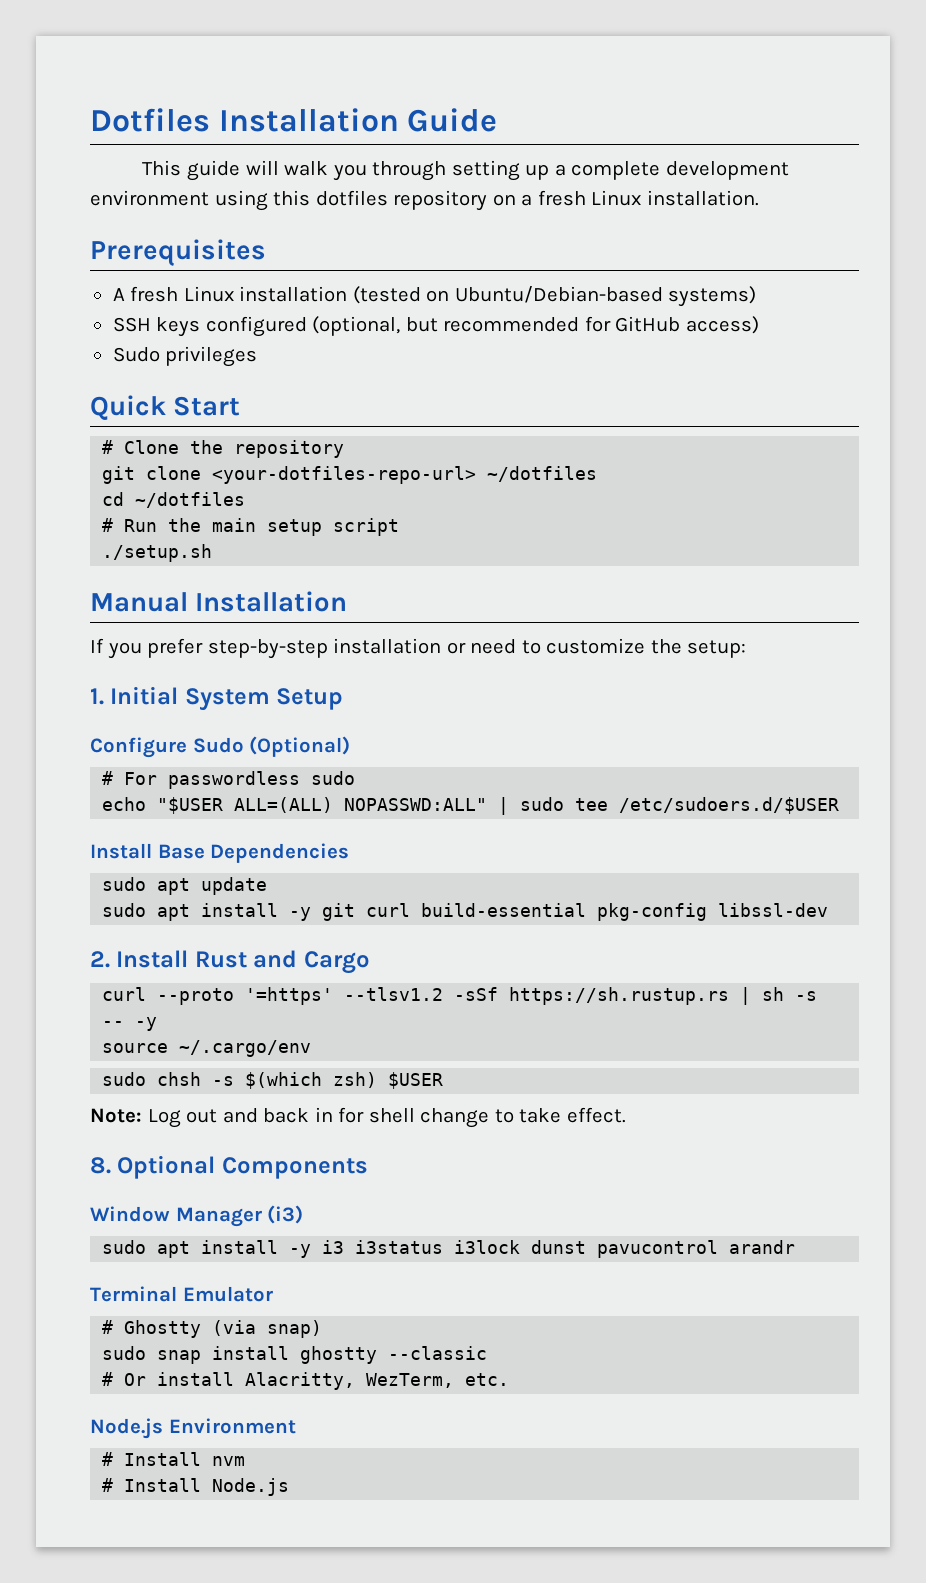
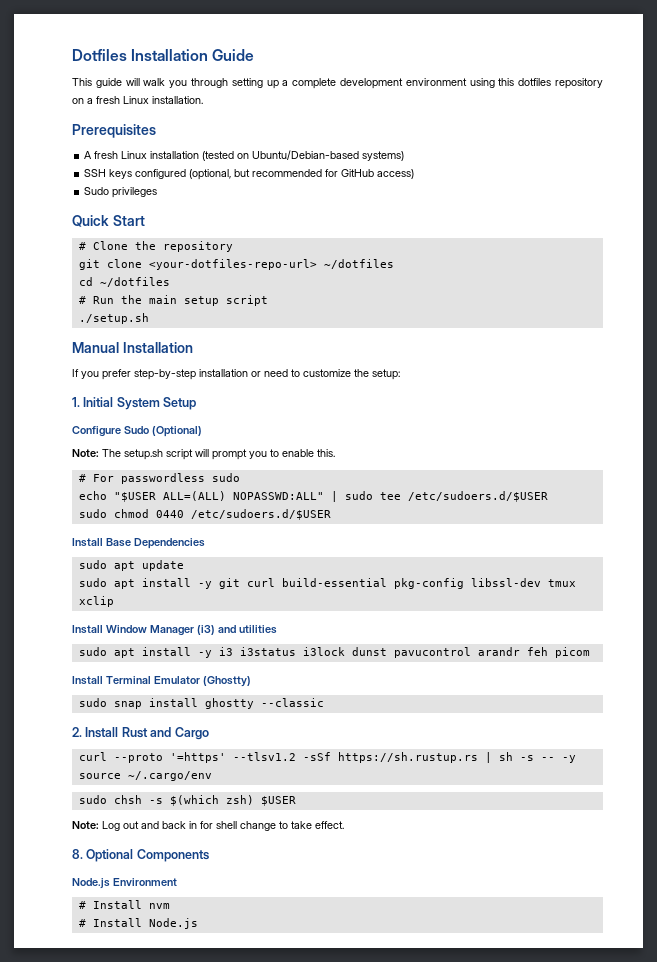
+ Note: The setup.sh script will prompt you to enable this.
+ sudo chmod 0440 /etc/sudoers.d/$USER
- sudo apt install -y git curl build-essential pkg-config libssl-dev
+ sudo apt install -y git curl build-essential pkg-config libssl-dev tmux xclip
+ Install Window Manager (i3) and utilities
+ sudo apt install -y i3 i3status i3lock dunst pavucontrol arandr feh picom
+ Install Terminal Emulator (Ghostty)
+ sudo snap install ghostty --classic
- Window Manager (i3)
- sudo apt install -y i3 i3status i3lock dunst pavucontrol arandr
- Terminal Emulator
- # Ghostty (via snap)
- sudo snap install ghostty --classic
- # Or install Alacritty, WezTerm, etc.

